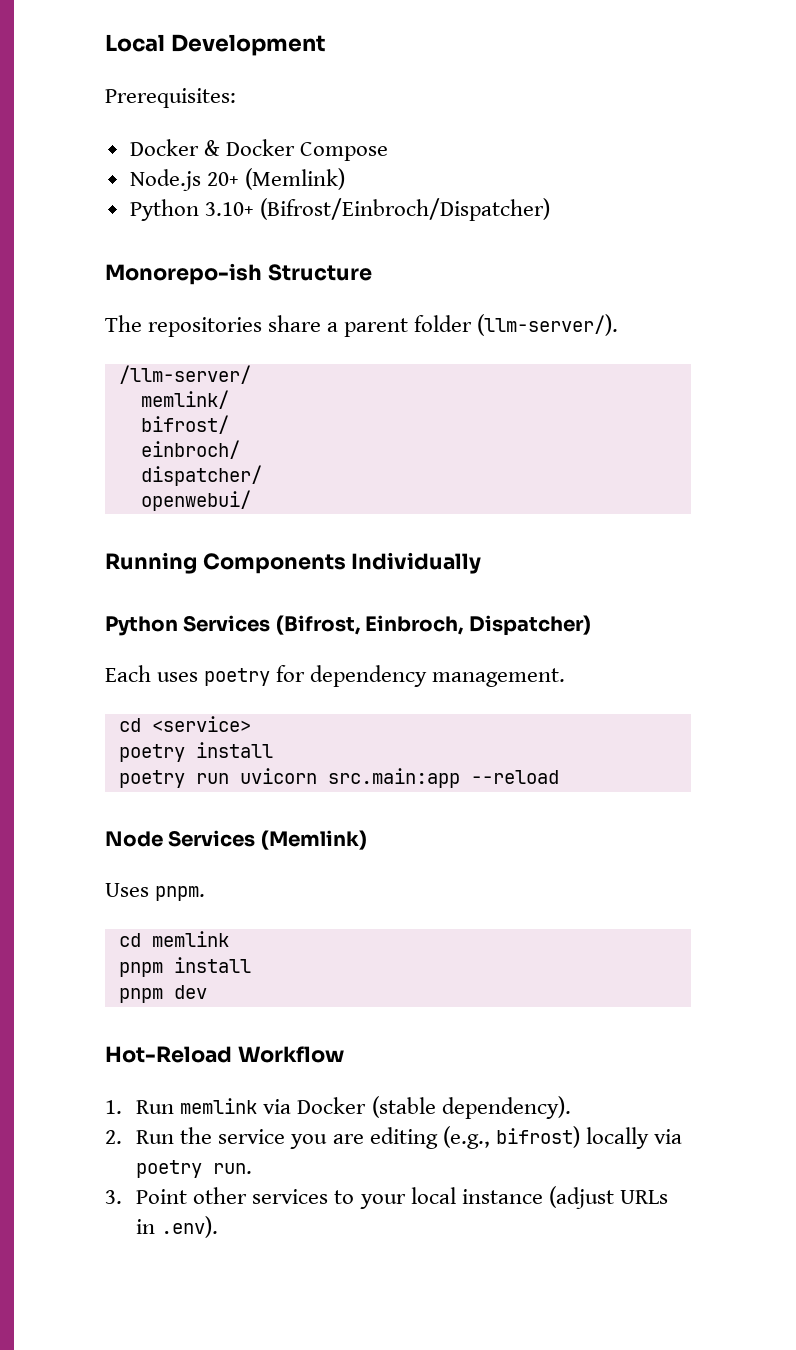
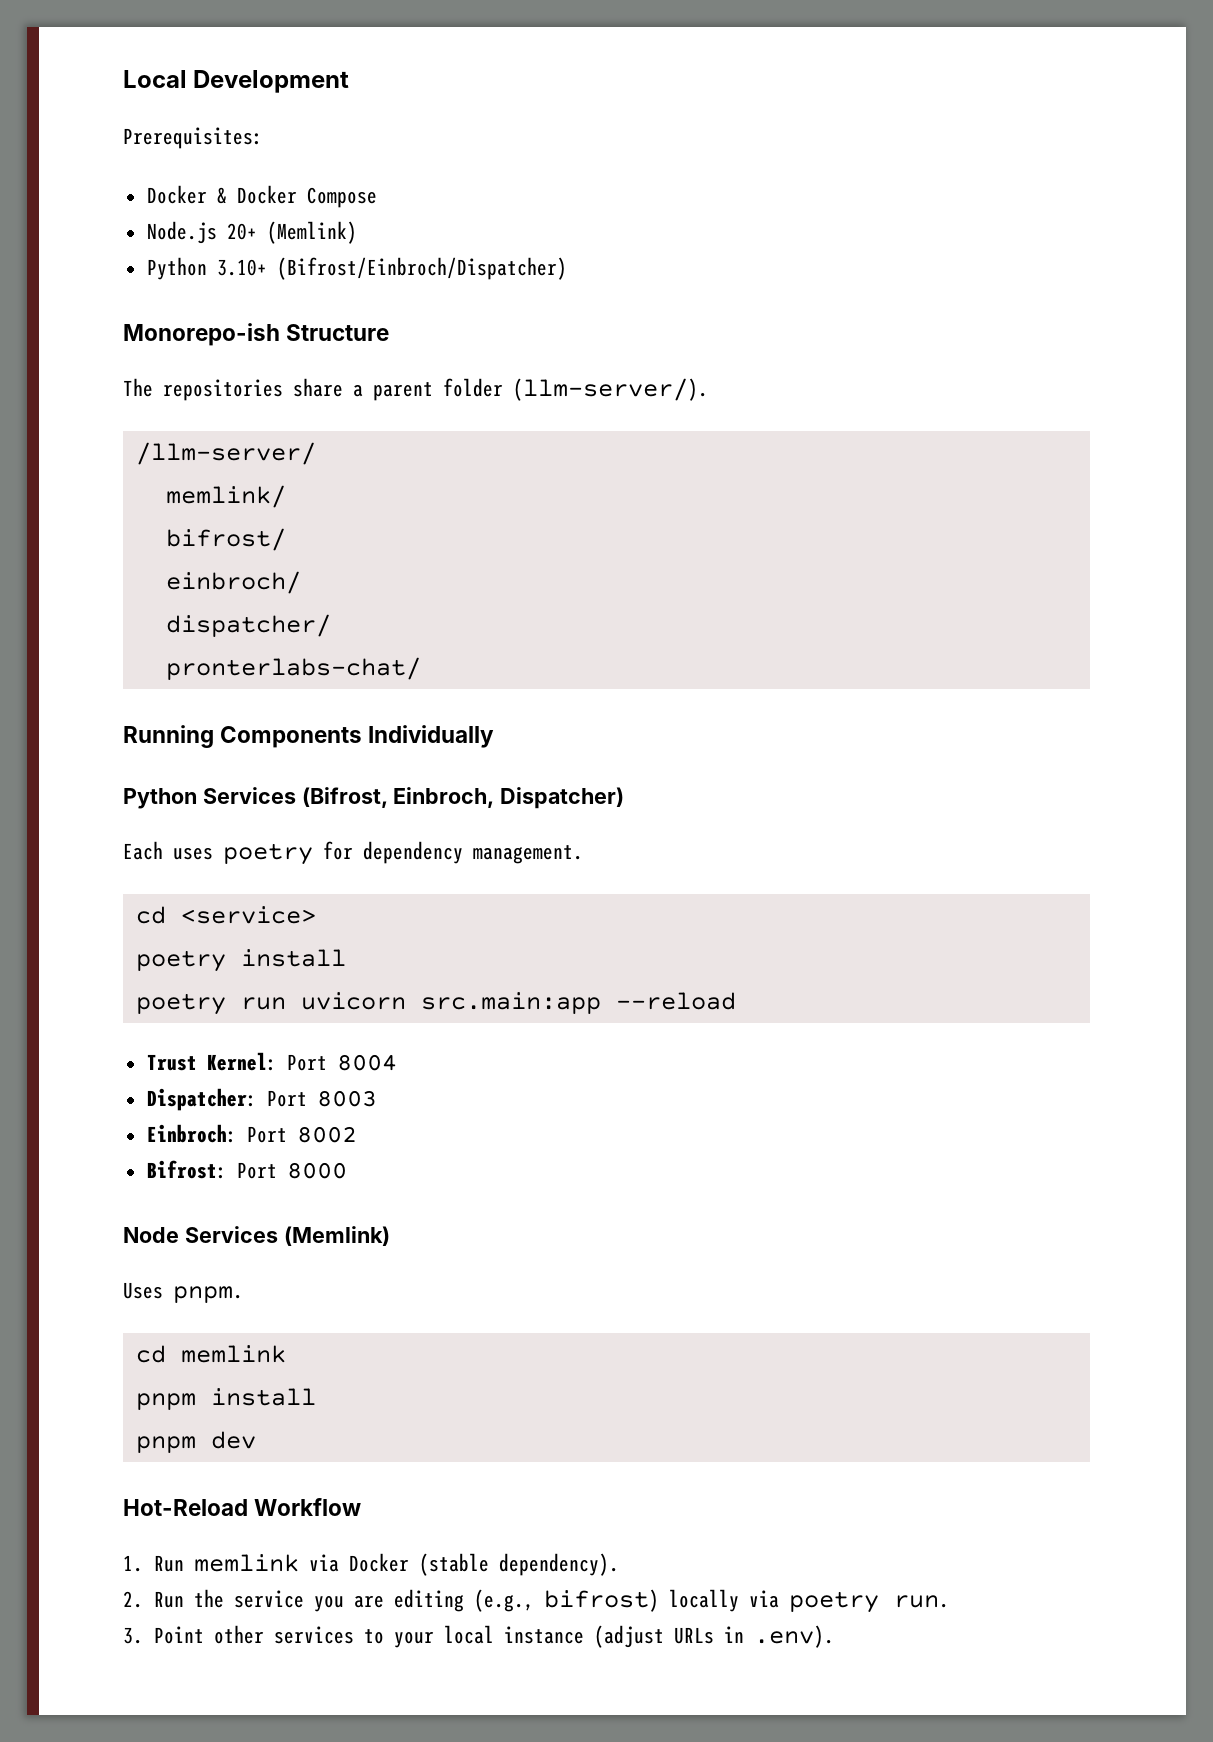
- openwebui/
+ pronterlabs-chat/
+ Trust Kernel: Port 8004
+ Dispatcher: Port 8003
+ Einbroch: Port 8002
+ Bifrost: Port 8000

